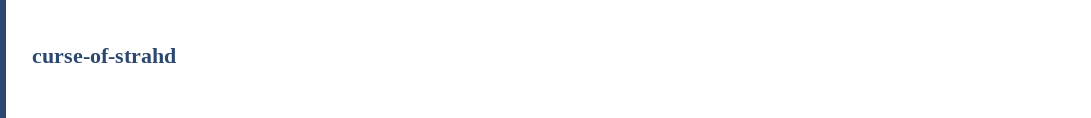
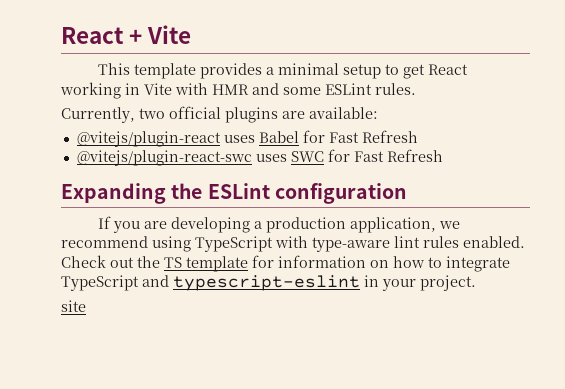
- curse-of-strahd
+ React + Vite
+ This template provides a minimal setup to get React working in Vite with HMR and some ESLint rules.
+ Currently, two official plugins are available:
+ @vitejs/plugin-react uses Babel for Fast Refresh
+ @vitejs/plugin-react-swc uses SWC for Fast Refresh
+ Expanding the ESLint configuration
+ If you are developing a production application, we recommend using TypeScript with type-aware lint rules enabled. Check out the TS template for information on how to integrate TypeScript and typescript-eslint in your project.
+ site

